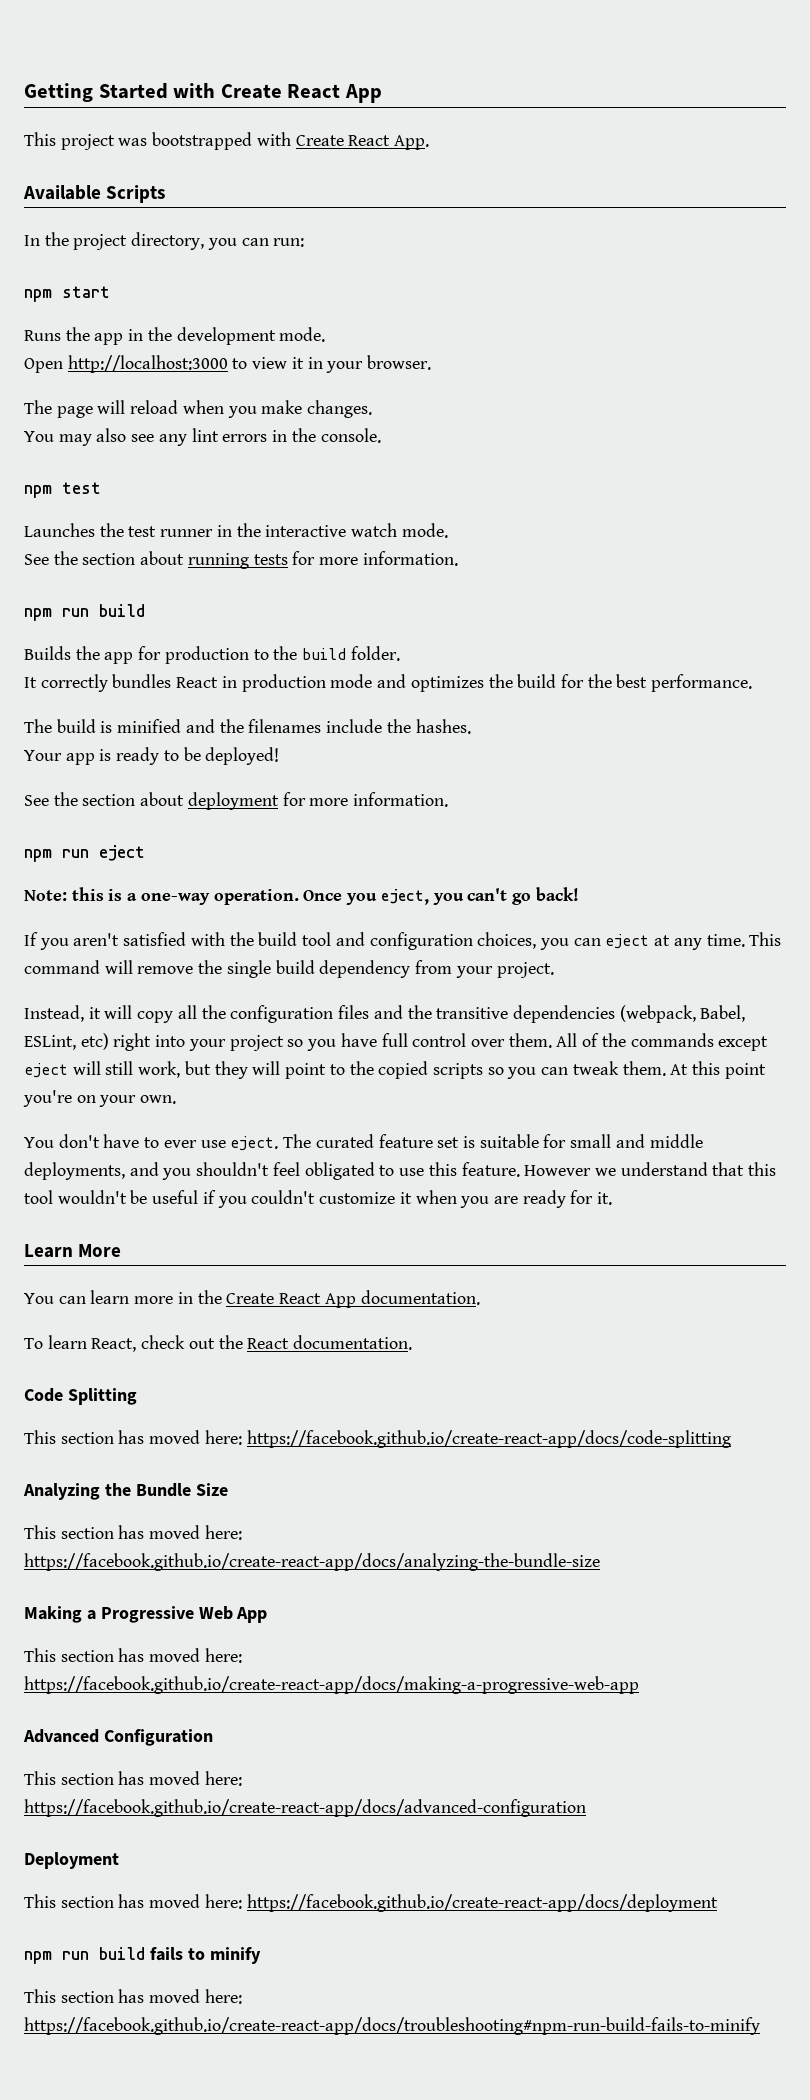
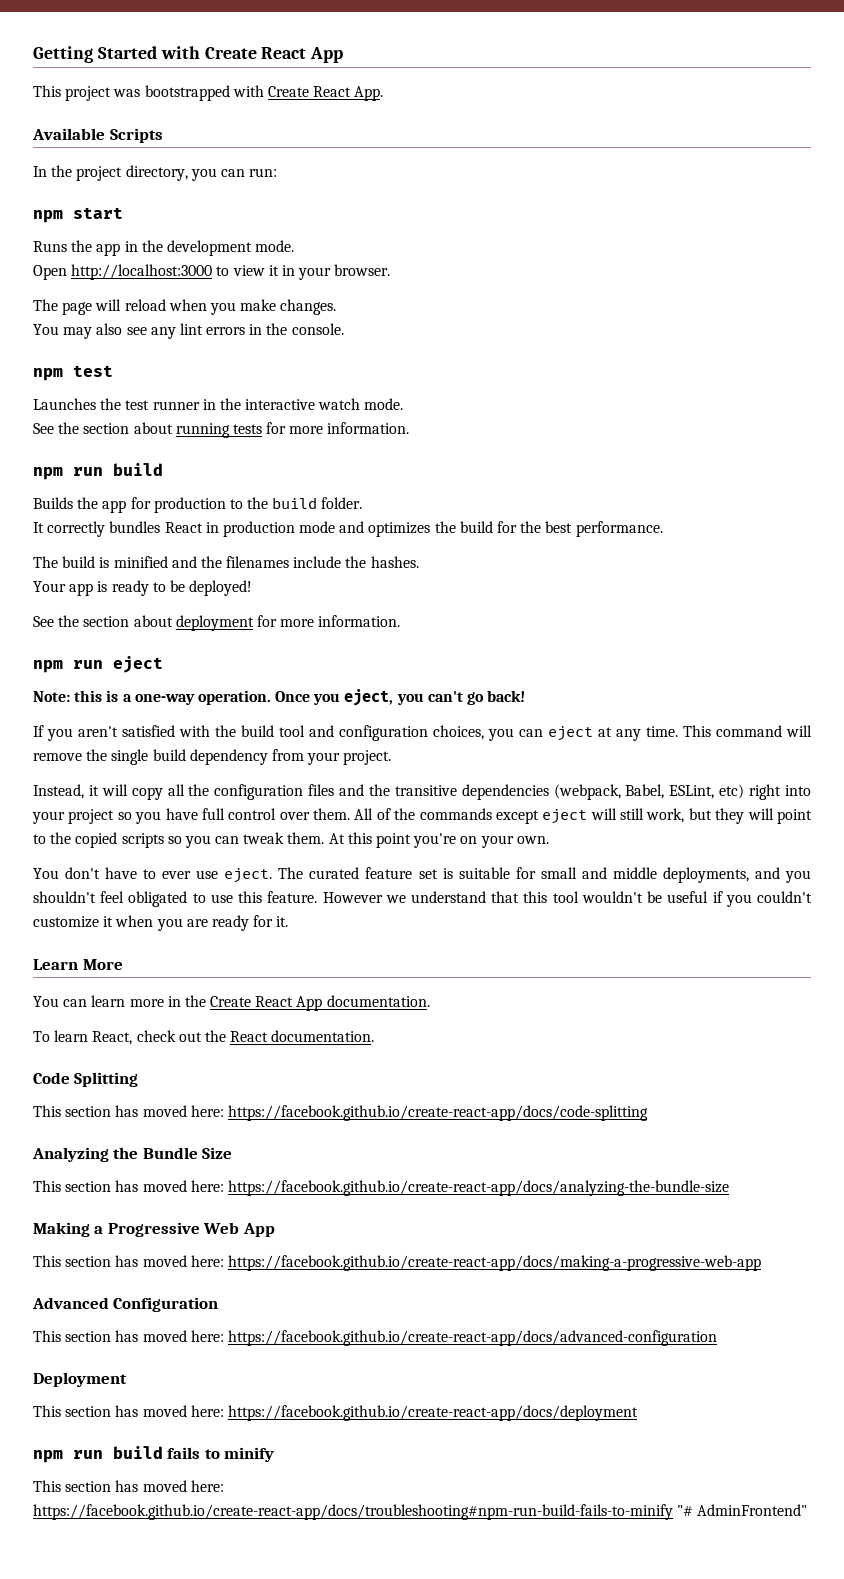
- This section has moved here: https://facebook.github.io/create-react-app/docs/troubleshooting#npm-run-build-fails-to-minify
+ This section has moved here: https://facebook.github.io/create-react-app/docs/troubleshooting#npm-run-build-fails-to-minify "# AdminFrontend"

